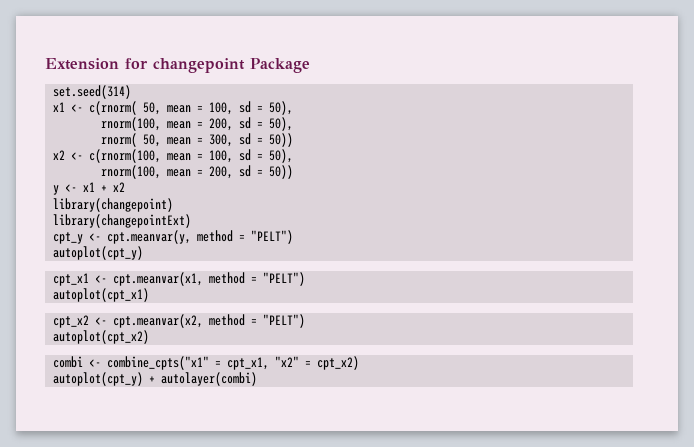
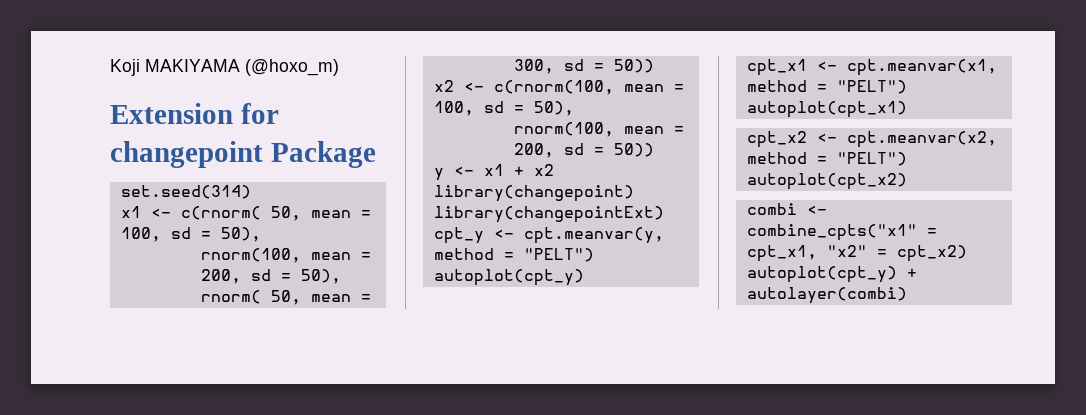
+ Koji MAKIYAMA (@hoxo_m)

